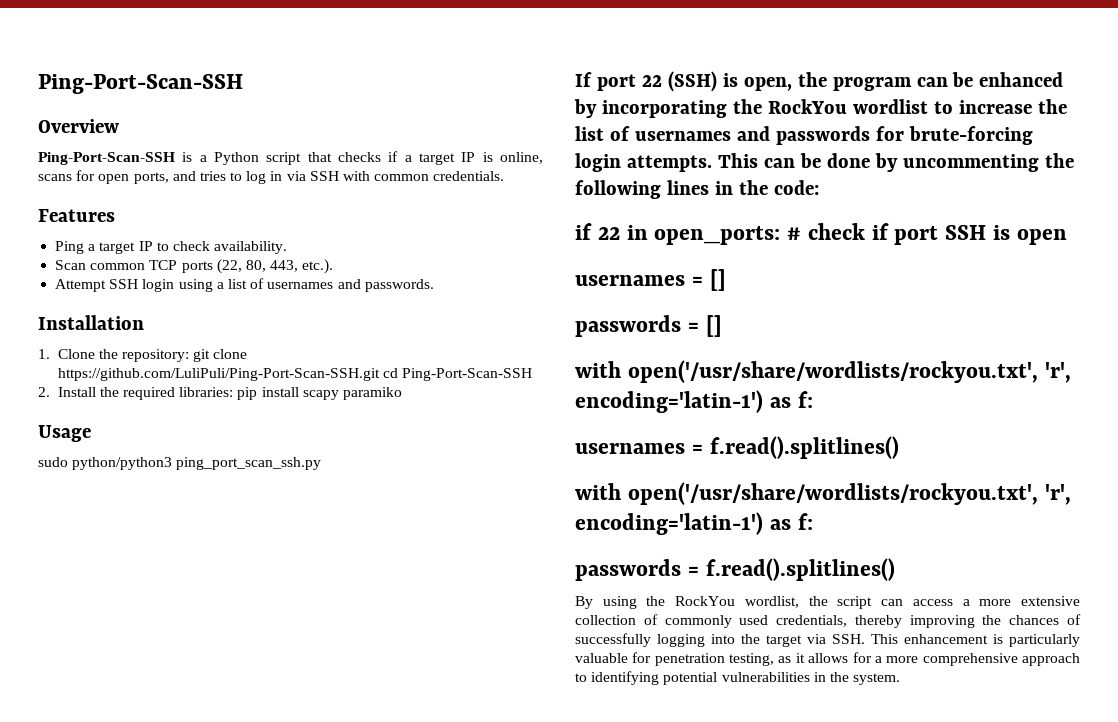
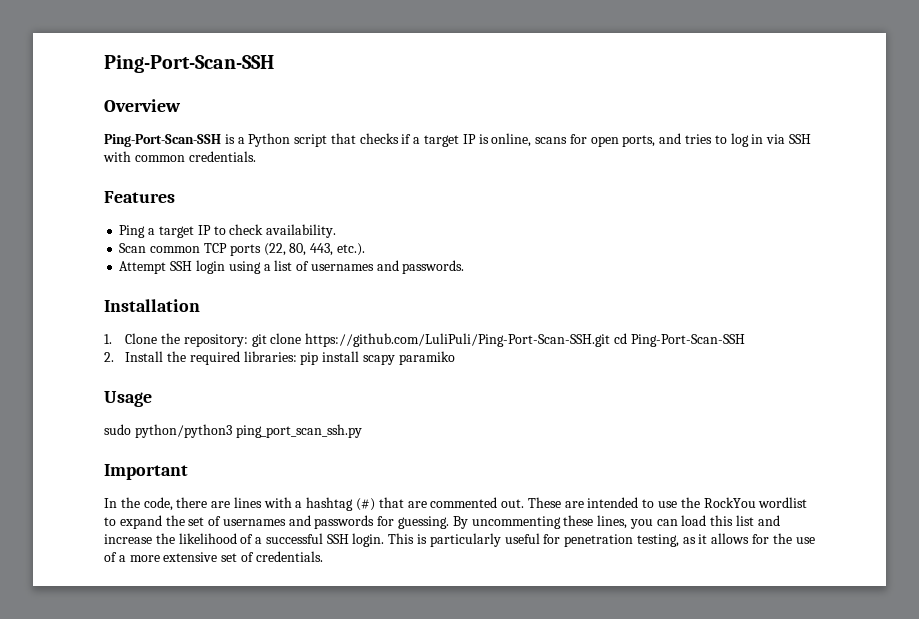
- If port 22 (SSH) is open, the program can be enhanced by incorporating the RockYou wordlist to increase the list of usernames and passwords for brute-forcing login attempts. This can be done by uncommenting the following lines in the code:
- if 22 in open_ports: # check if port SSH is open
- usernames = []
- passwords = []
- with open('/usr/share/wordlists/rockyou.txt', 'r', encoding='latin-1') as f:
- usernames = f.read().splitlines()
- with open('/usr/share/wordlists/rockyou.txt', 'r', encoding='latin-1') as f:
- passwords = f.read().splitlines()
- By using the RockYou wordlist, the script can access a more extensive collection of commonly used credentials, thereby improving the chances of successfully logging into the target via SSH. This enhancement is particularly valuable for penetration testing, as it allows for a more comprehensive approach to identifying potential vulnerabilities in the system.
+ Important
+ In the code, there are lines with a hashtag (#) that are commented out. These are intended to use the RockYou wordlist to expand the set of usernames and passwords for guessing. By uncommenting these lines, you can load this list and increase the likelihood of a successful SSH login. This is particularly useful for penetration testing, as it allows for the use of a more extensive set of credentials.

